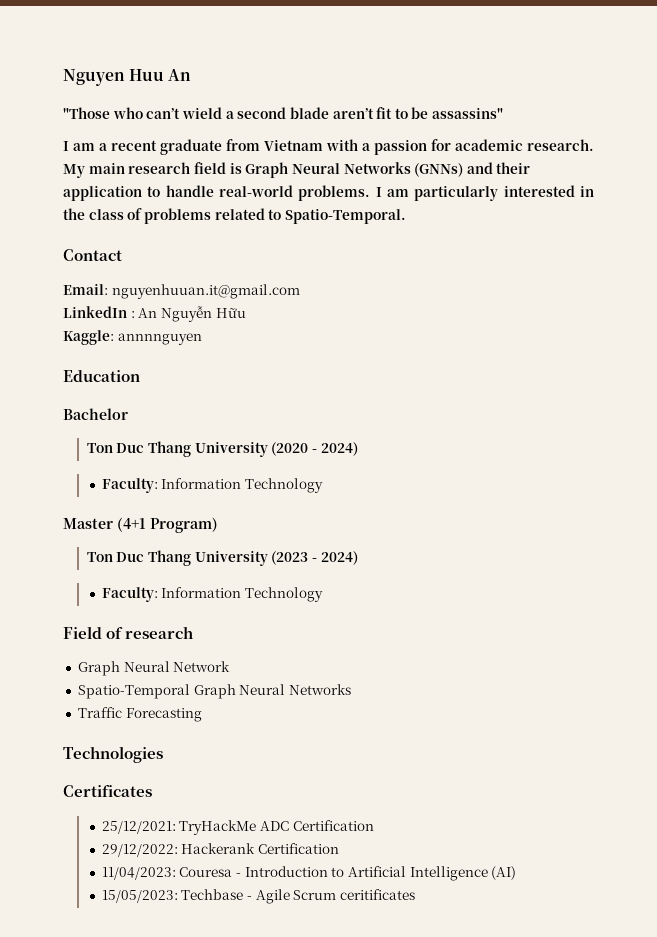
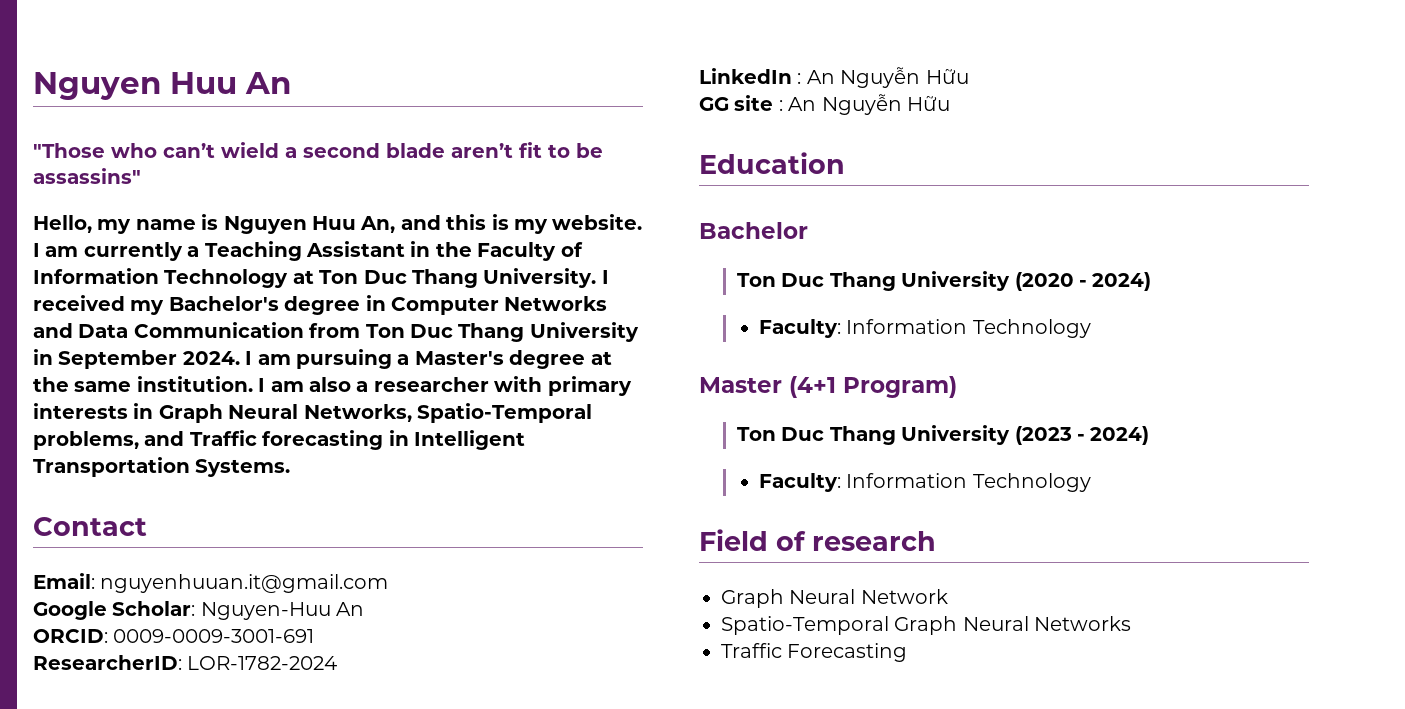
- I am a recent graduate from Vietnam with a passion for academic research. My main research field is Graph Neural Networks (GNNs) and their application to handle real-world problems. I am particularly interested in the class of problems related to Spatio-Temporal.
+ Hello, my name is Nguyen Huu An, and this is my website. I am currently a Teaching Assistant in the Faculty of Information Technology at Ton Duc Thang University. I received my Bachelor's degree in Computer Networks and Data Communication from Ton Duc Thang University in September 2024. I am pursuing a Master's degree at the same institution. I am also a researcher with primary interests in Graph Neural Networks, Spatio-Temporal problems, and Traffic forecasting in Intelligent Transportation Systems.
  Contact
  Email: nguyenhuuan.it@gmail.com
+ Google Scholar: Nguyen-Huu An
+ ORCID: 0009-0009-3001-691
+ ResearcherID: LOR-1782-2024
- Kaggle: annnnguyen
+ GG site : An Nguyễn Hữu
- Technologies
- Certificates
- 25/12/2021: TryHackMe ADC Certification
- 29/12/2022: Hackerank Certification
- 11/04/2023: Couresa - Introduction to Artificial Intelligence (AI)
- 15/05/2023: Techbase - Agile Scrum ceritificates

